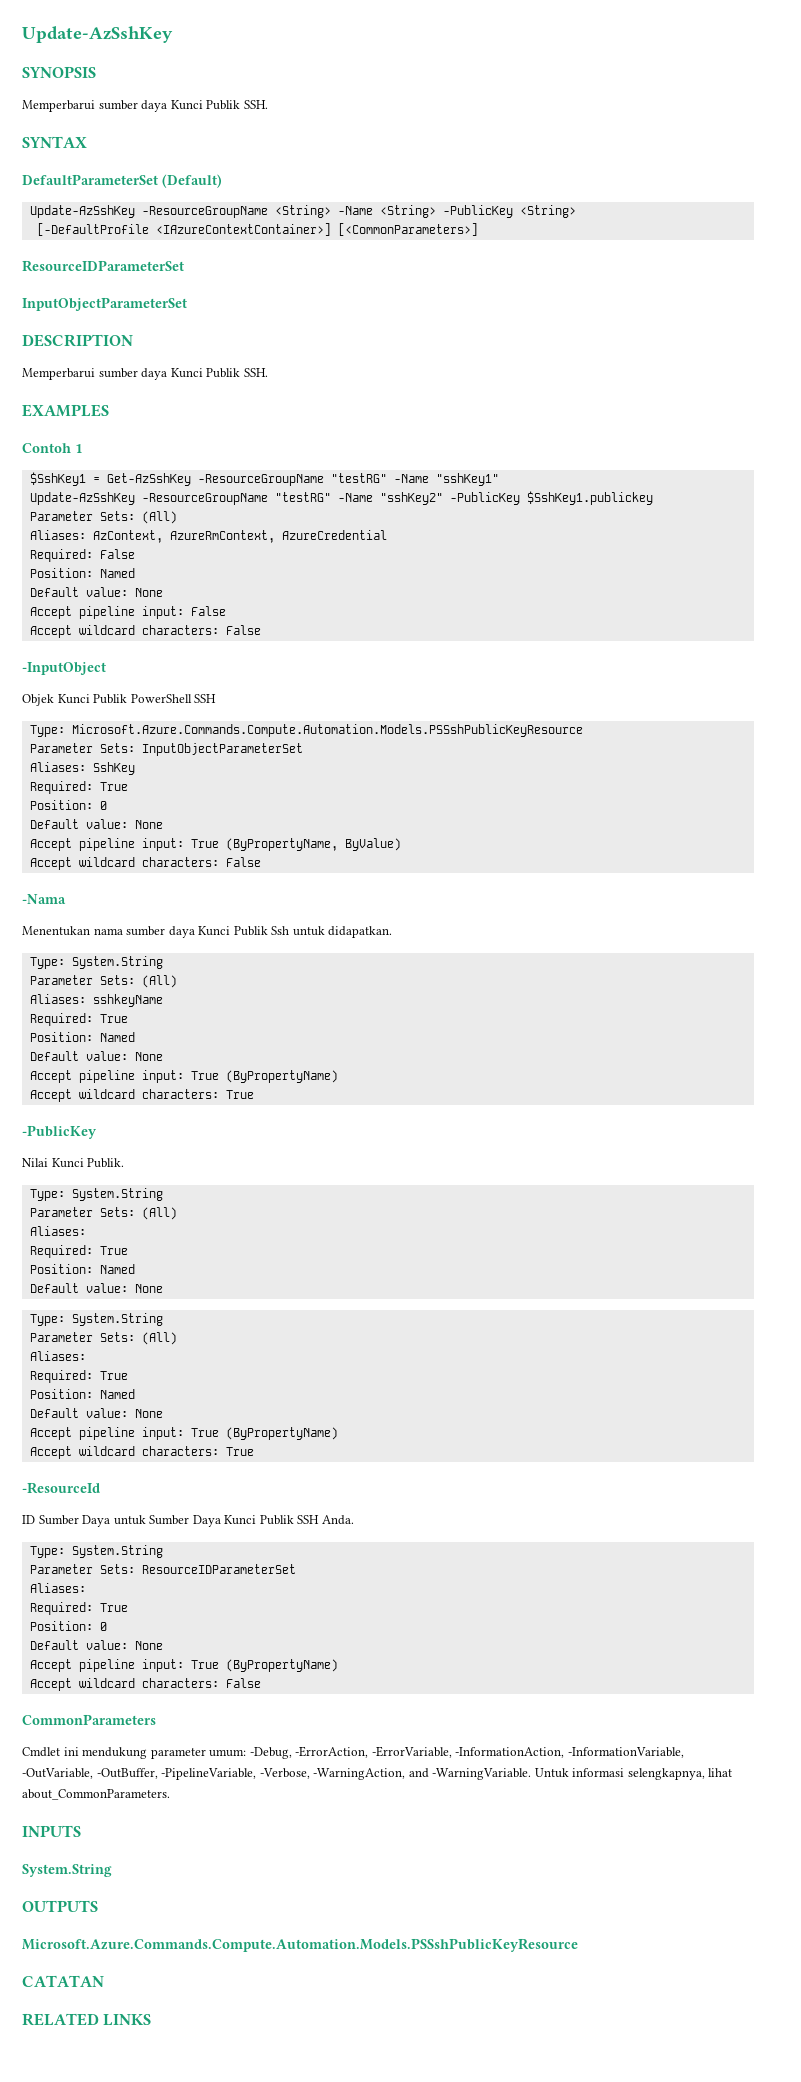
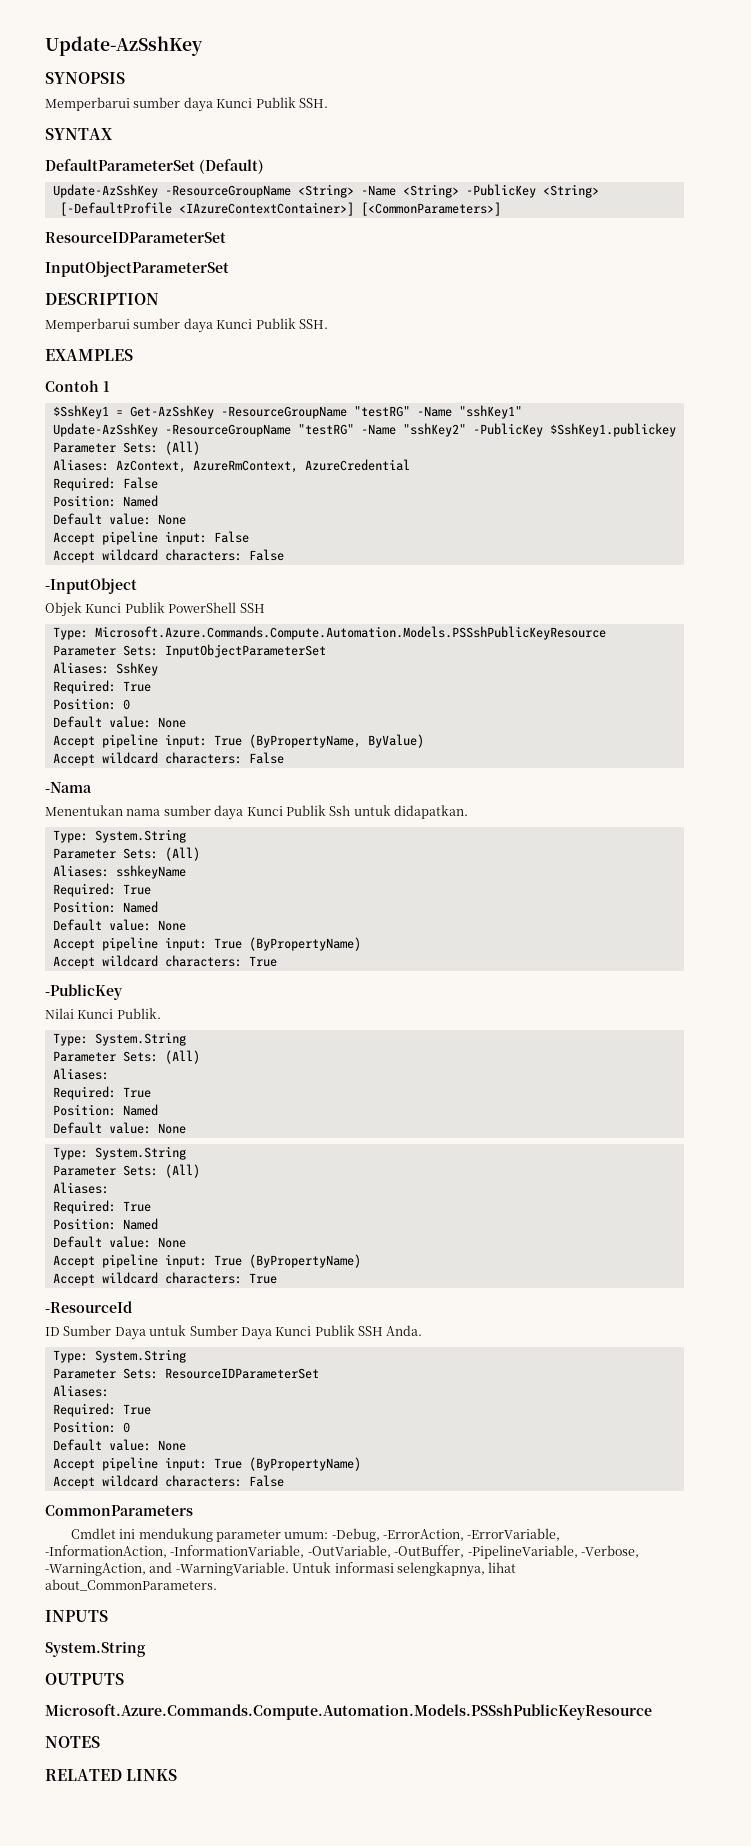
- CATATAN
+ NOTES

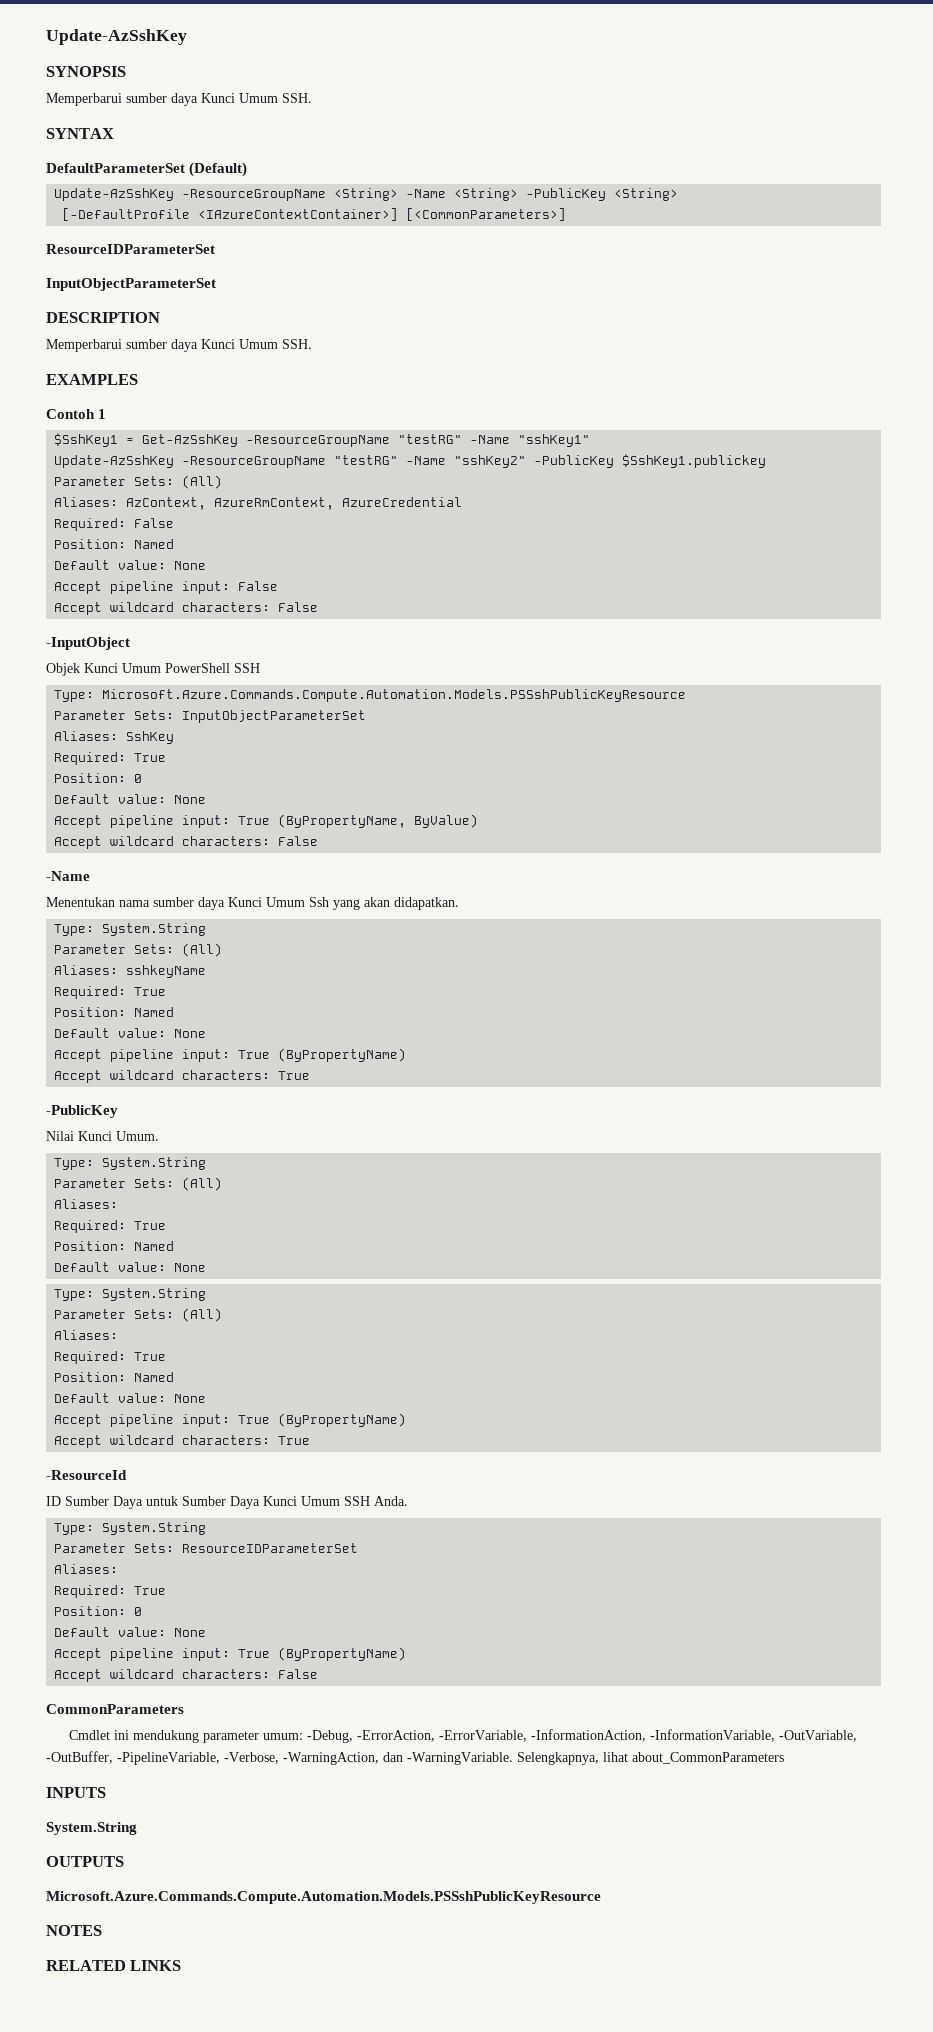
  SYNOPSIS
- Memperbarui sumber daya Kunci Publik SSH.
+ Memperbarui sumber daya Kunci Umum SSH.
  DESCRIPTION
- Memperbarui sumber daya Kunci Publik SSH.
+ Memperbarui sumber daya Kunci Umum SSH.
- Objek Kunci Publik PowerShell SSH
+ Objek Kunci Umum PowerShell SSH
  Accept pipeline input: True (ByPropertyName, ByValue)
  Accept wildcard characters: False
- -Nama
+ -Name
- Menentukan nama sumber daya Kunci Publik Ssh untuk didapatkan.
+ Menentukan nama sumber daya Kunci Umum Ssh yang akan didapatkan.
- Nilai Kunci Publik.
+ Nilai Kunci Umum.
- ID Sumber Daya untuk Sumber Daya Kunci Publik SSH Anda.
+ ID Sumber Daya untuk Sumber Daya Kunci Umum SSH Anda.
- Cmdlet ini mendukung parameter umum: -Debug, -ErrorAction, -ErrorVariable, -InformationAction, -InformationVariable, -OutVariable, -OutBuffer, -PipelineVariable, -Verbose, -WarningAction, and -WarningVariable. Untuk informasi selengkapnya, lihat about_CommonParameters.
+ Cmdlet ini mendukung parameter umum: -Debug, -ErrorAction, -ErrorVariable, -InformationAction, -InformationVariable, -OutVariable, -OutBuffer, -PipelineVariable, -Verbose, -WarningAction, dan -WarningVariable. Selengkapnya, lihat about_CommonParameters

